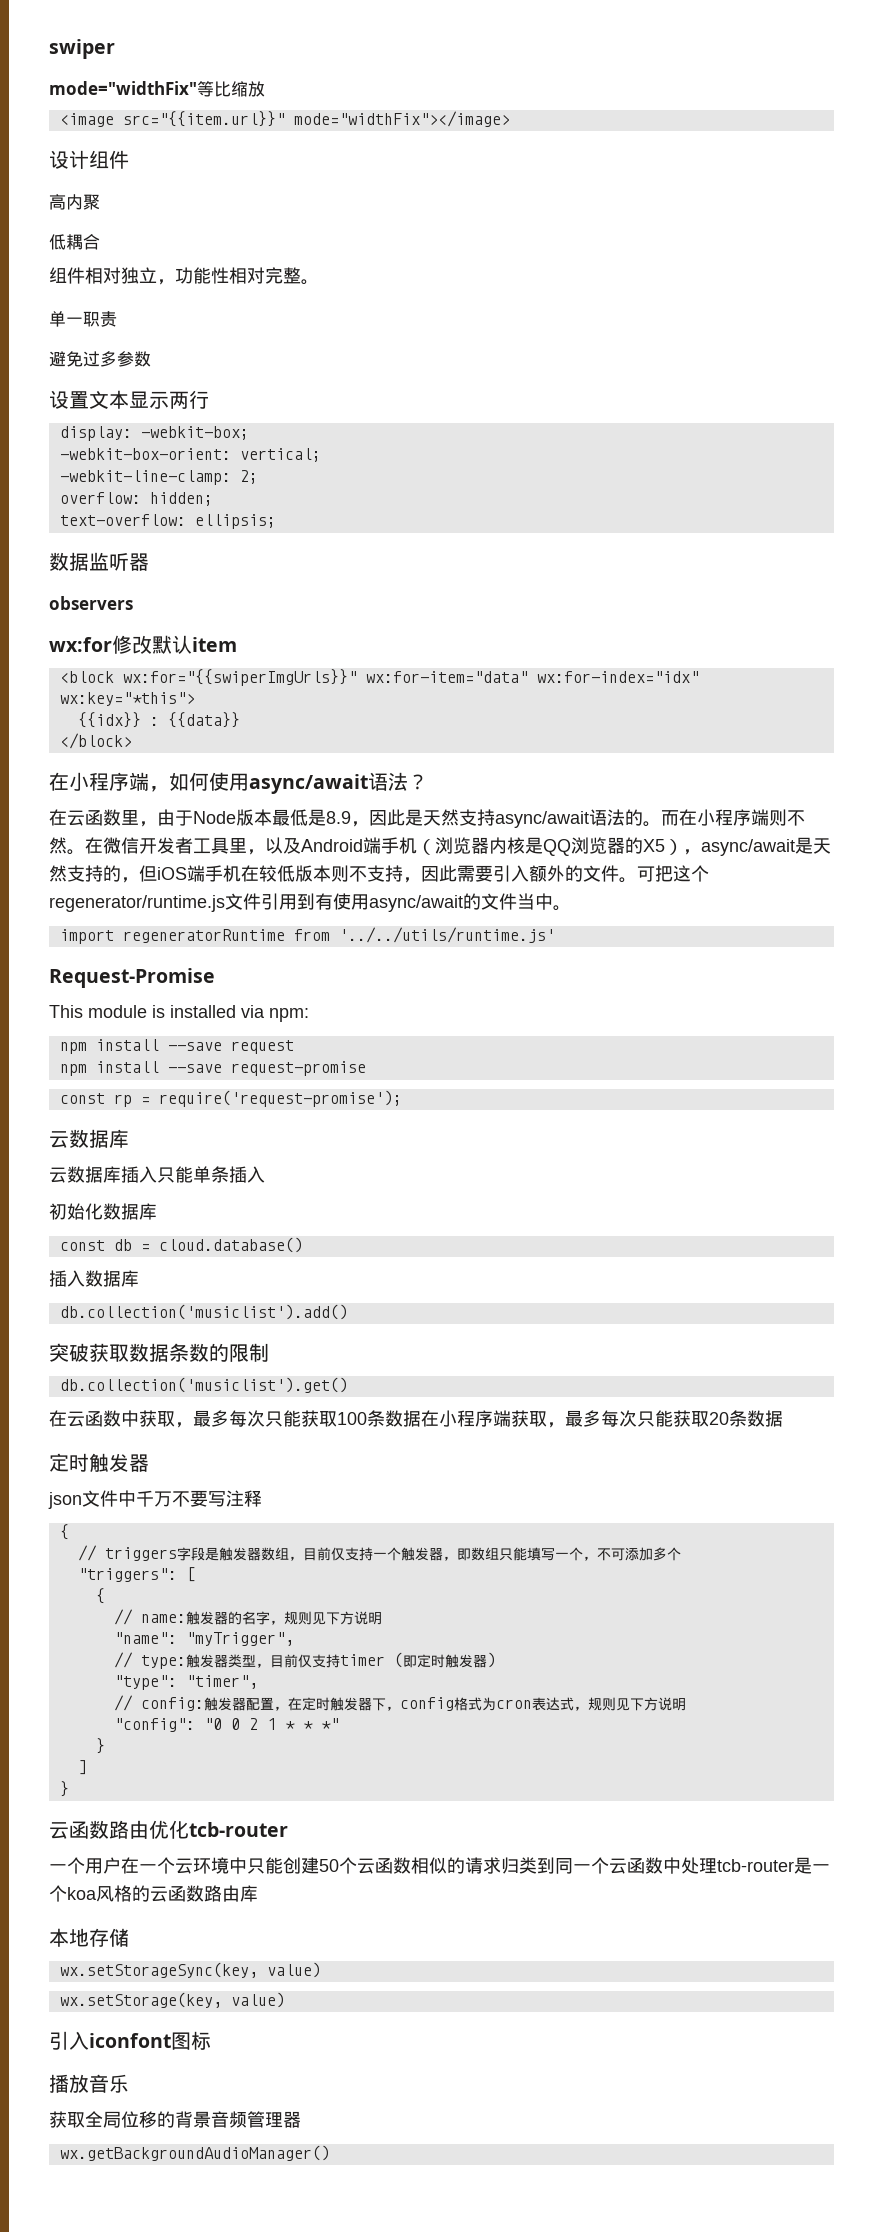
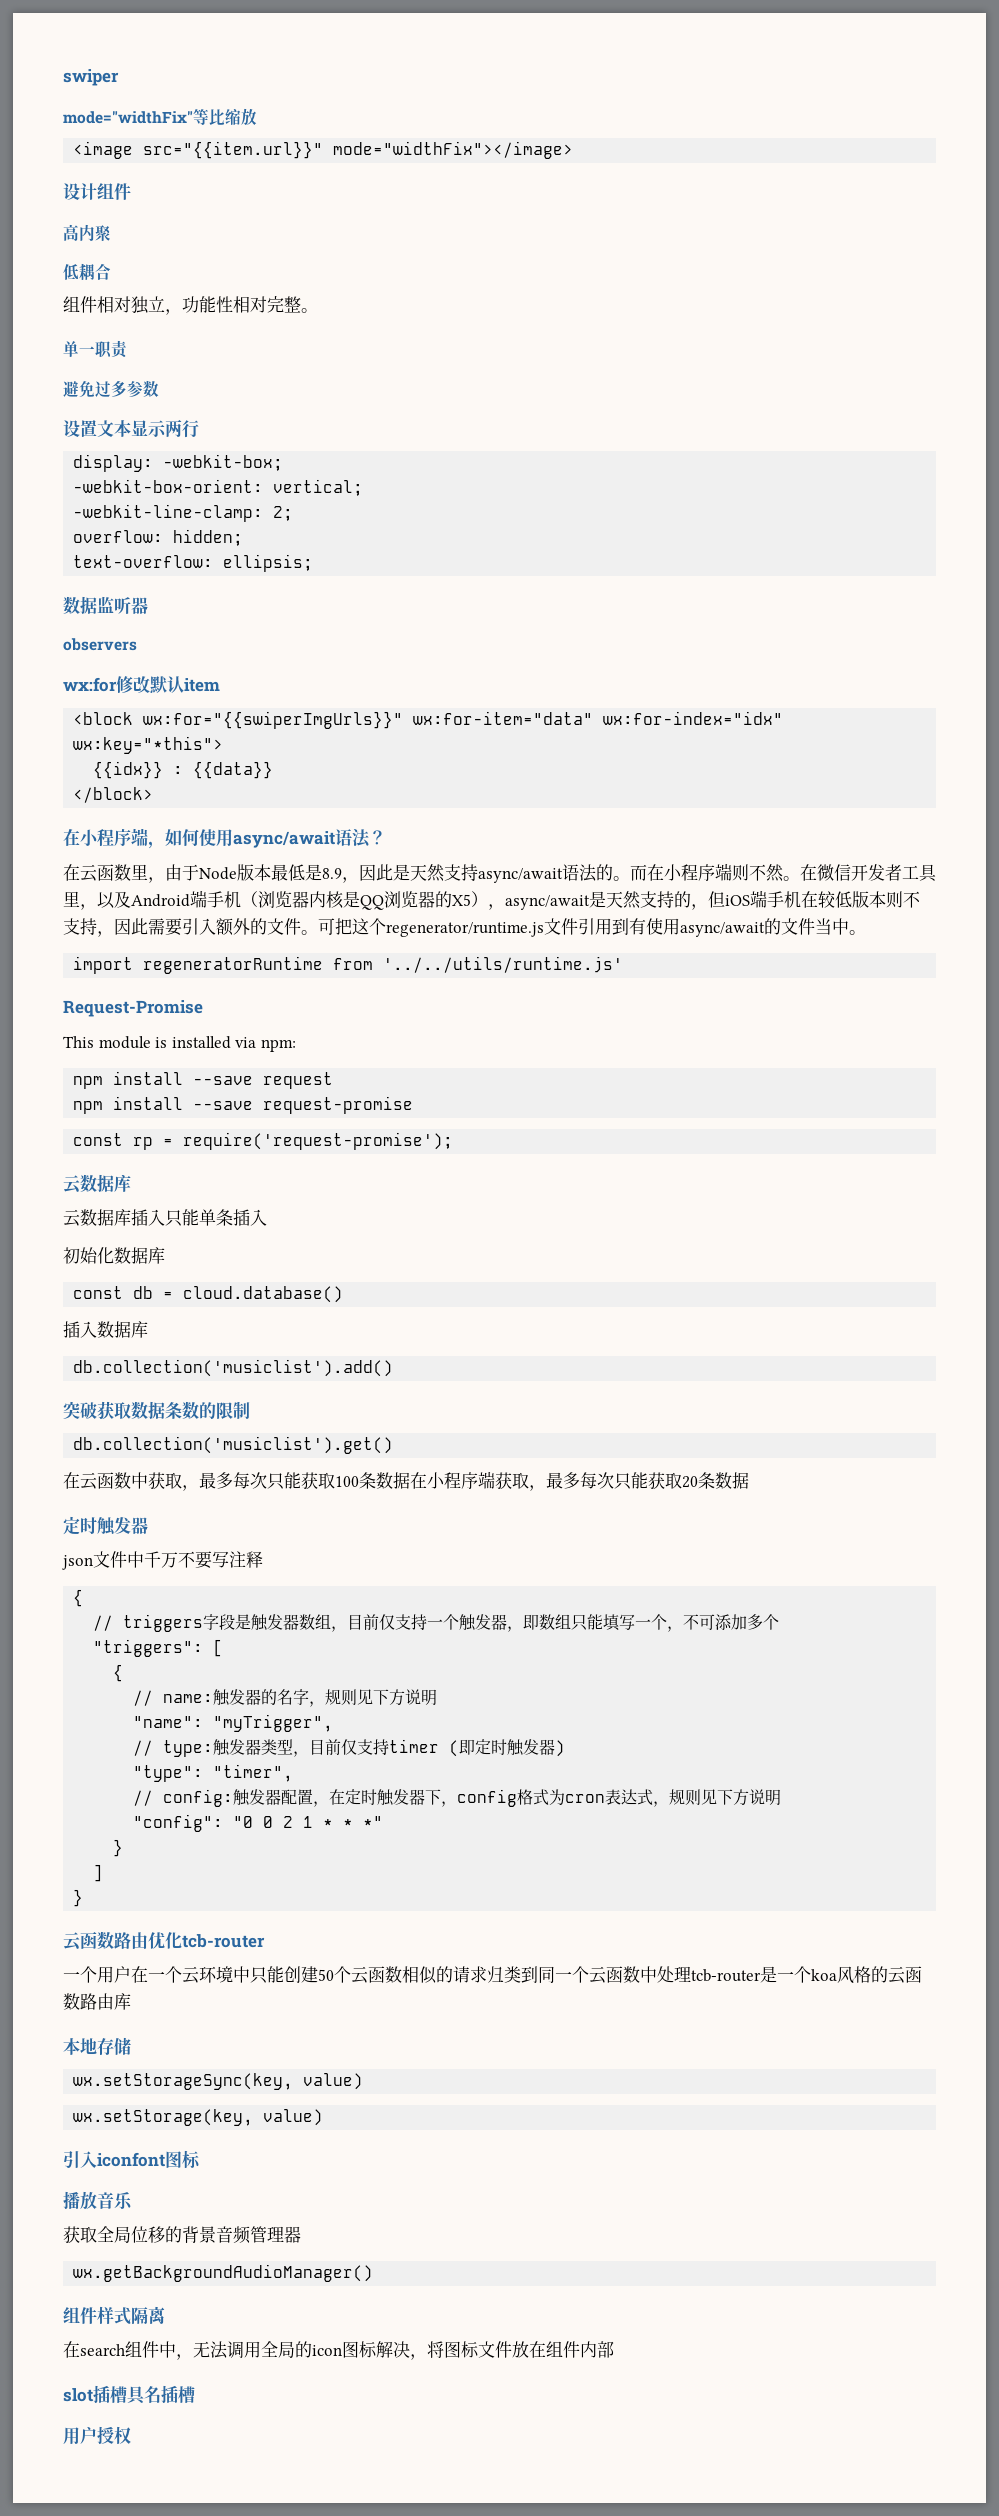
+ 组件样式隔离
+ 在search组件中，无法调用全局的icon图标解决，将图标文件放在组件内部
+ slot插槽具名插槽
+ 用户授权

